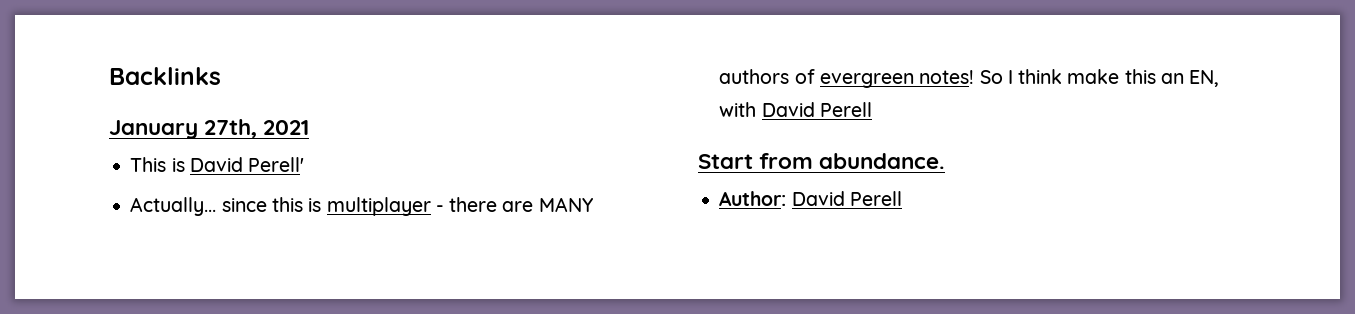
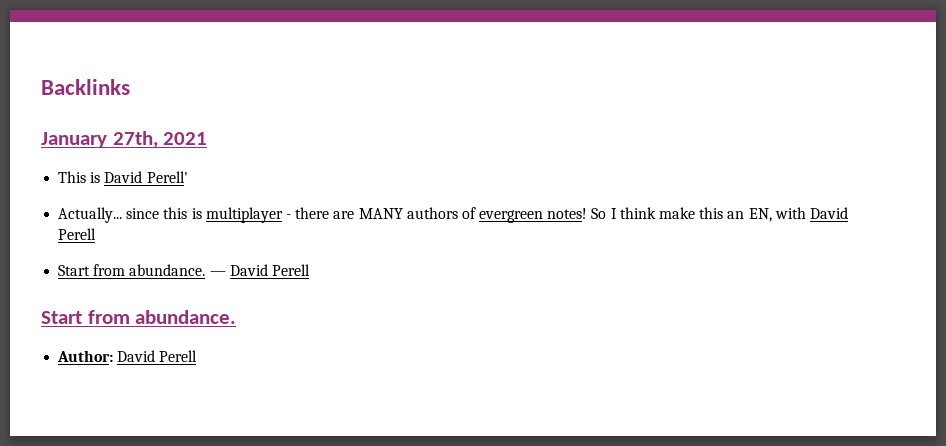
+ Start from abundance. — David Perell

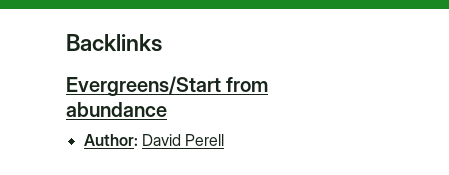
- January 27th, 2021
- This is David Perell'
- Actually... since this is multiplayer - there are MANY authors of evergreen notes! So I think make this an EN, with David Perell
- Start from abundance. — David Perell
- Start from abundance.
+ Evergreens/Start from abundance

